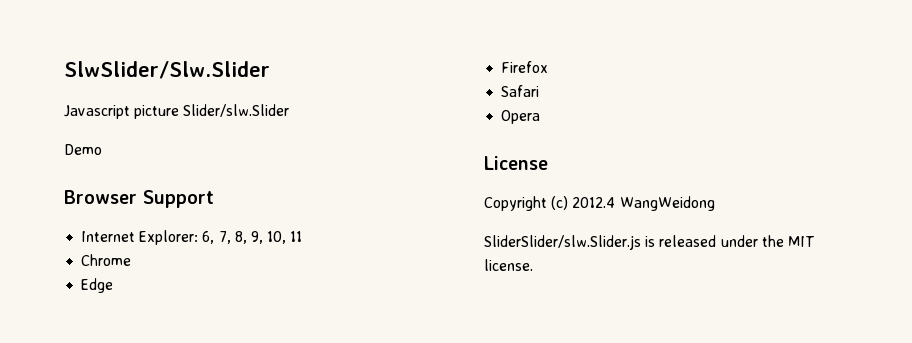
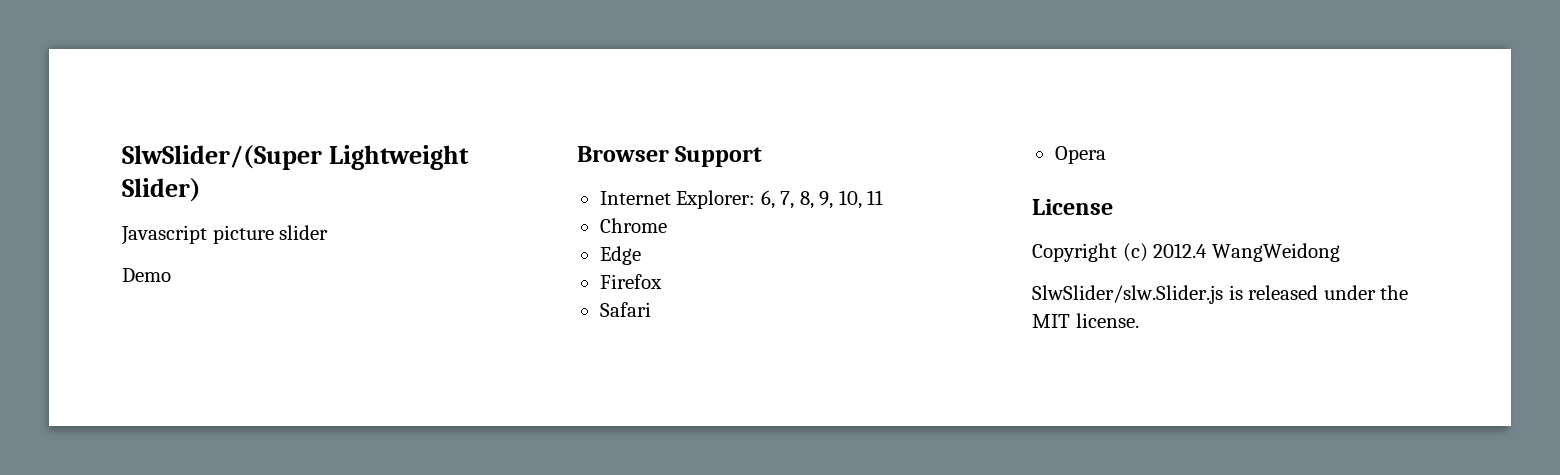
- SlwSlider/Slw.Slider
+ SlwSlider/(Super Lightweight Slider)
- Javascript picture Slider/slw.Slider
+ Javascript picture slider
- SliderSlider/slw.Slider.js is released under the MIT license.
+ SlwSlider/slw.Slider.js is released under the MIT license.

